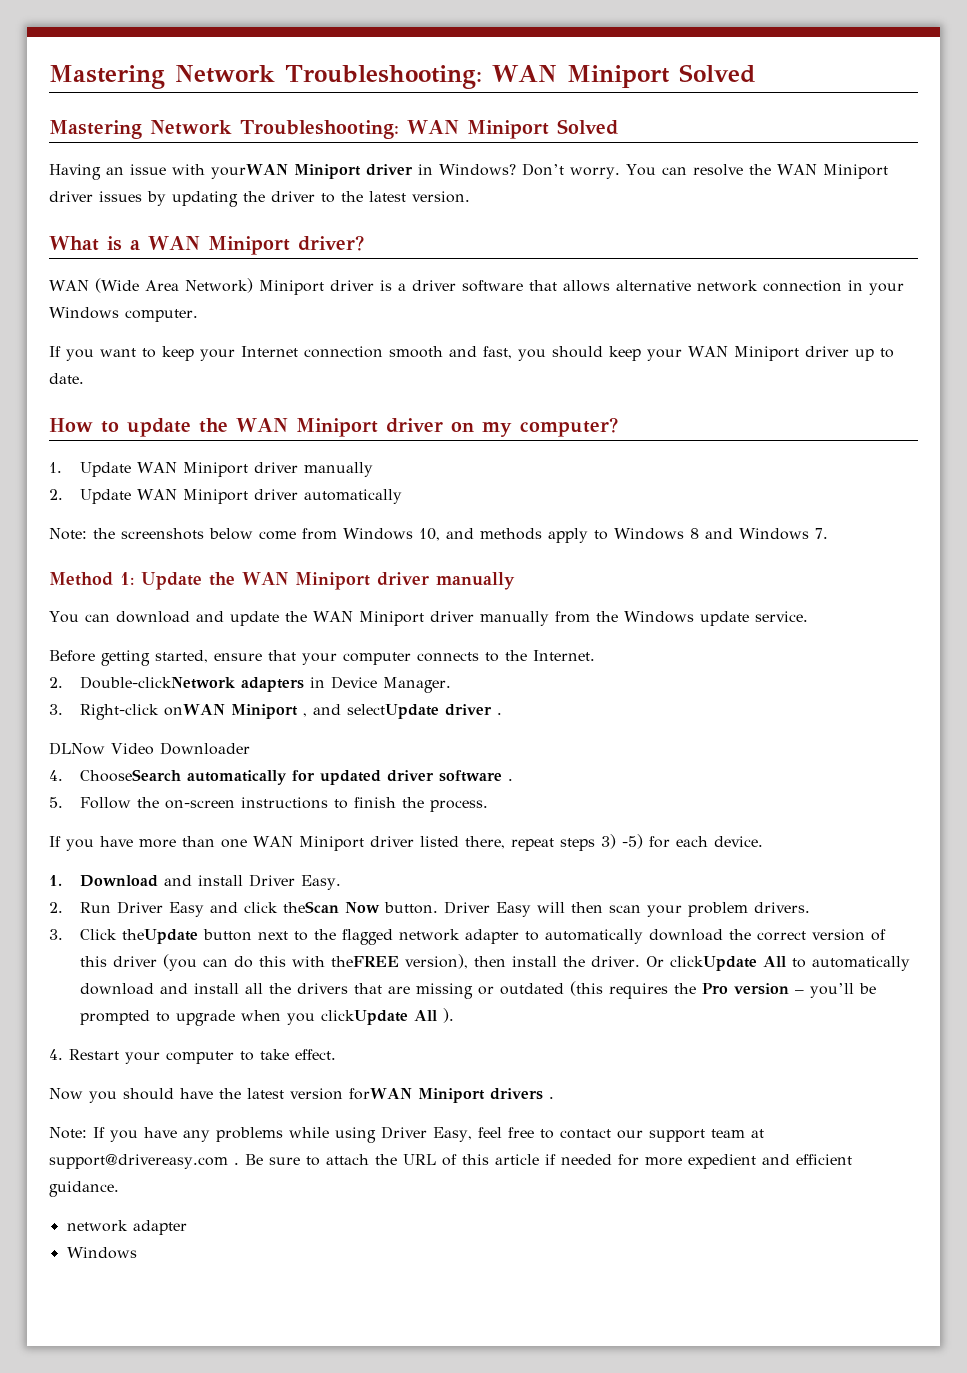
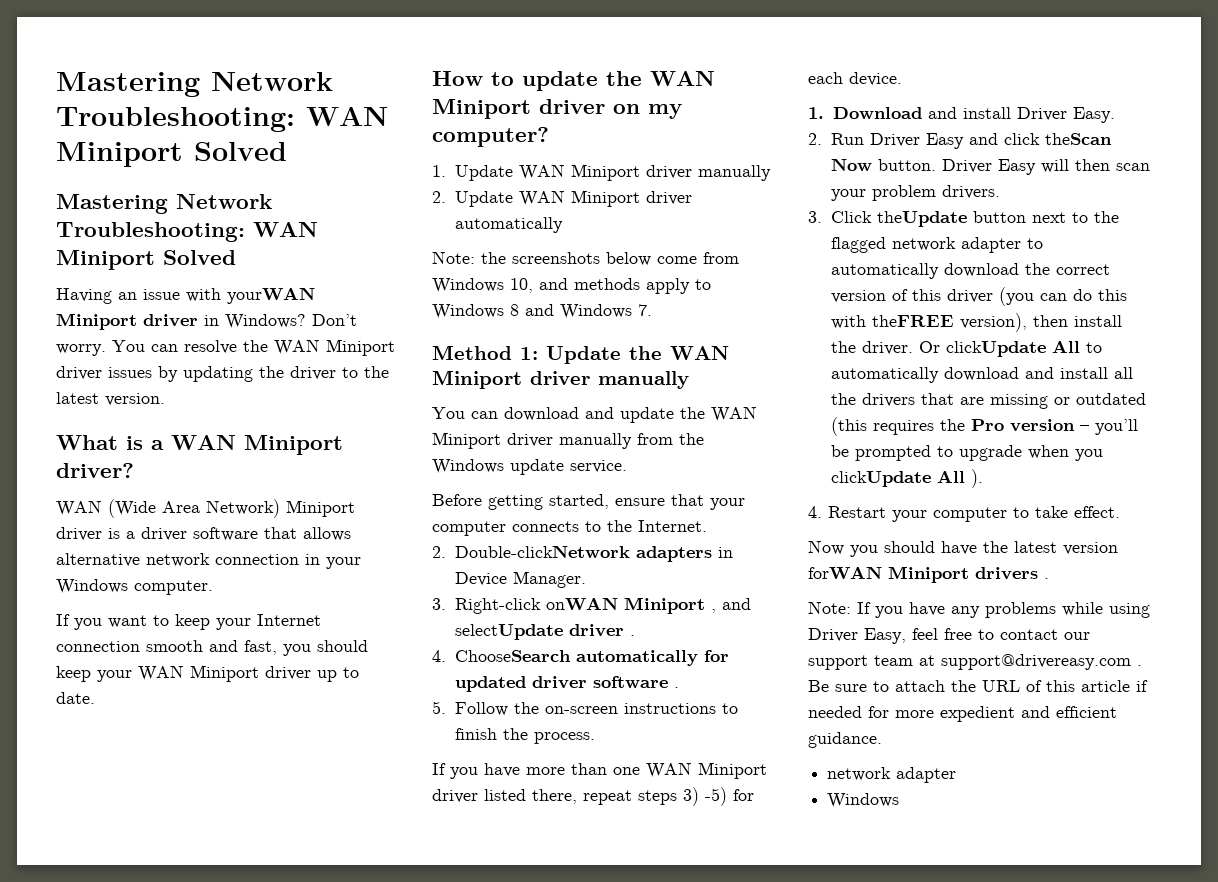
- DLNow Video Downloader

